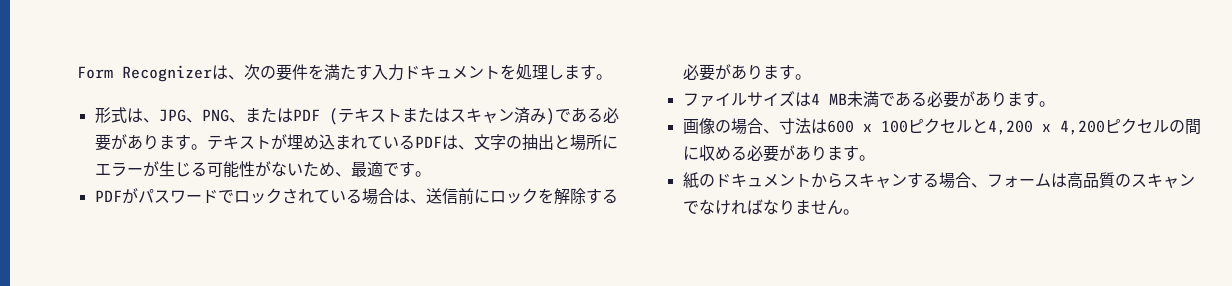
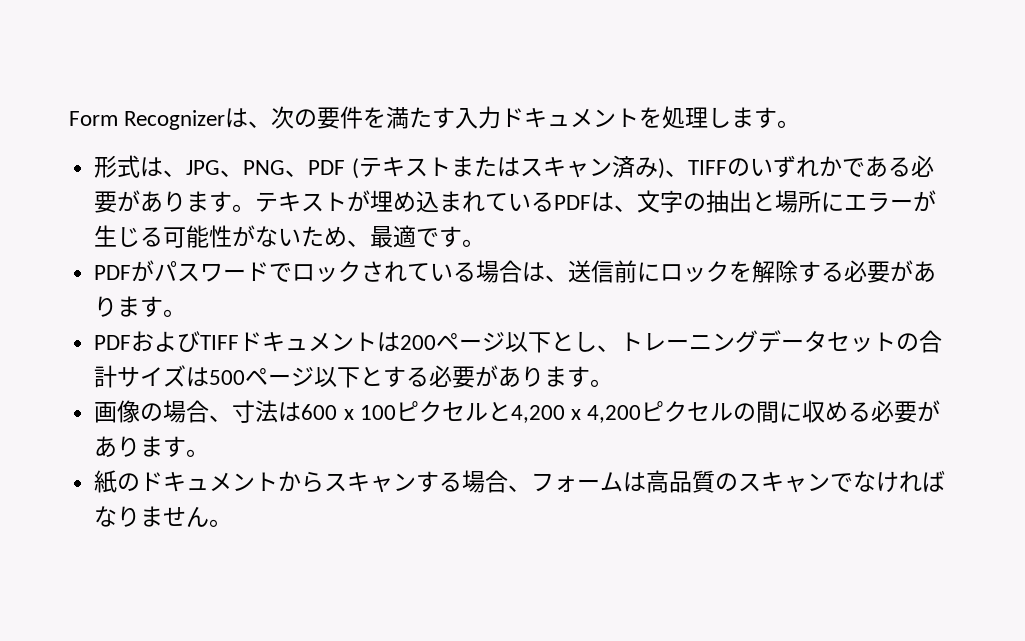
- 形式は、JPG、PNG、またはPDF (テキストまたはスキャン済み)である必要があります。
+ 形式は、JPG、PNG、PDF (テキストまたはスキャン済み)、TIFFのいずれかである必要があります。
- ファイルサイズは4 MB未満である必要があります。
+ PDFおよびTIFFドキュメントは200ページ以下とし、トレーニングデータセットの合計サイズは500ページ以下とする必要があります。

